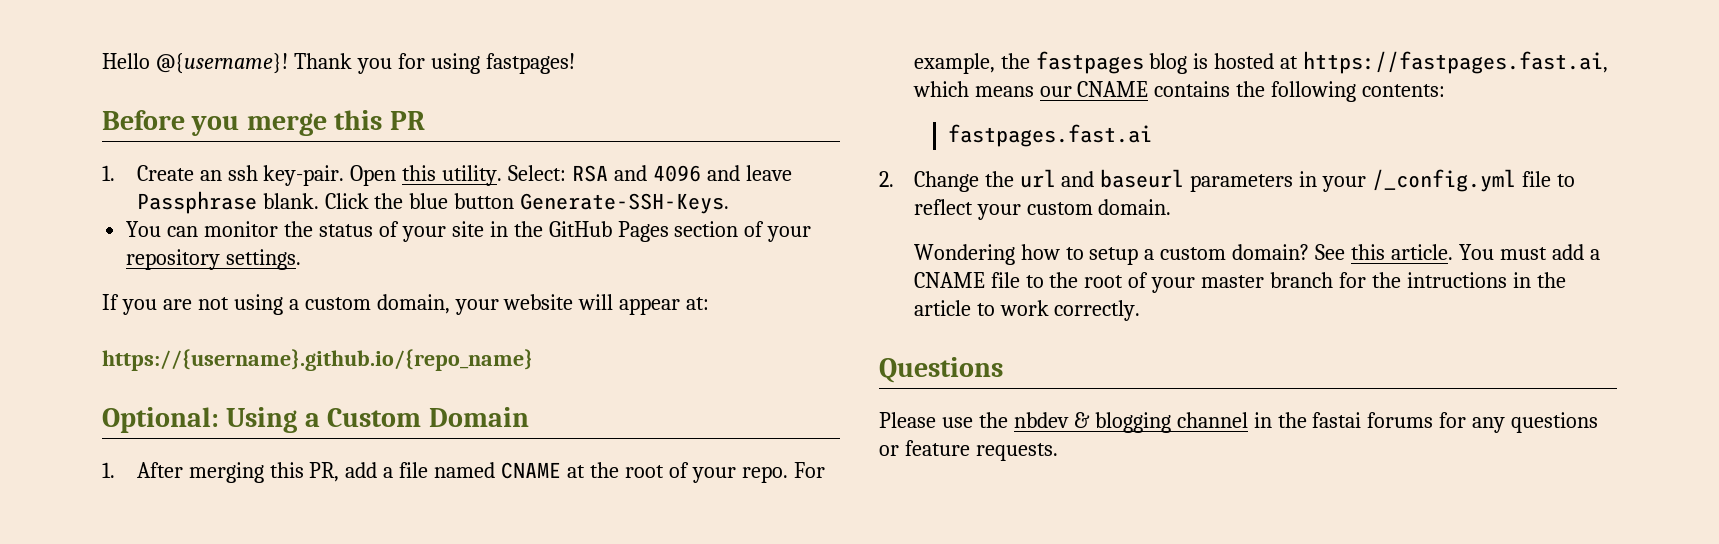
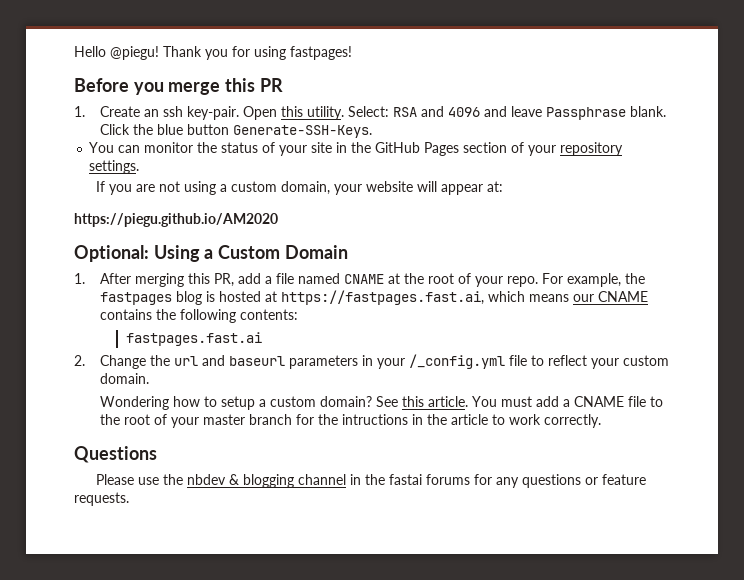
- Hello @{username}!
+ Hello @piegu!
- https://{username}.github.io/{repo_name}
+ https://piegu.github.io/AM2020

